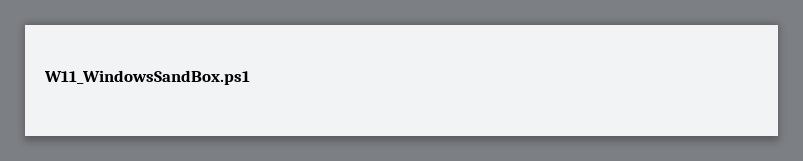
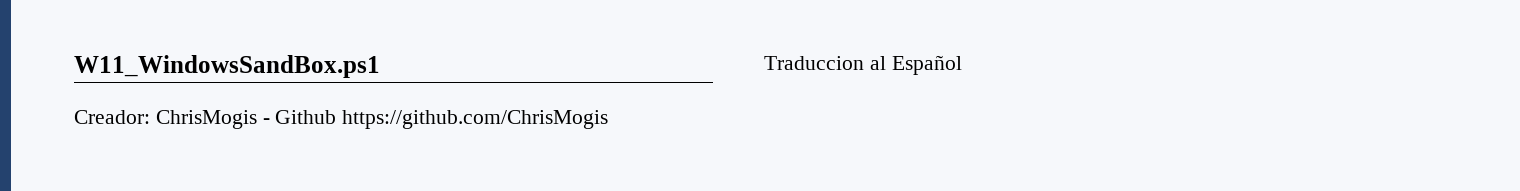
+ Creador: ChrisMogis - Github https://github.com/ChrisMogis Traduccion al Español

